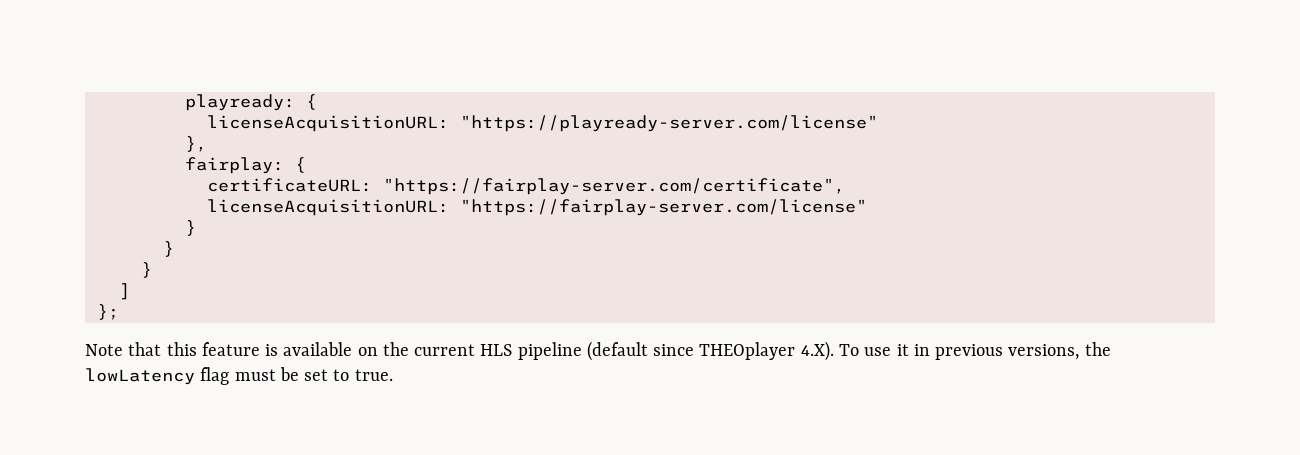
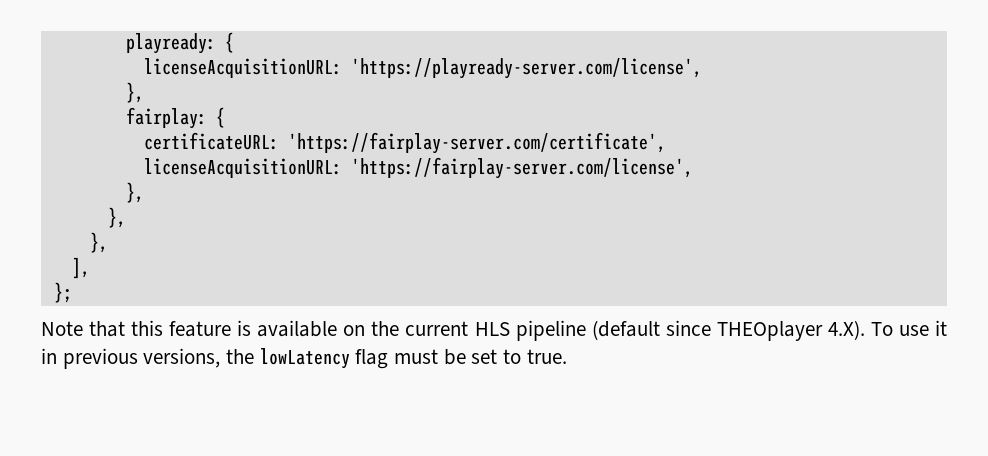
- licenseAcquisitionURL: "https://playready-server.com/license"
+ licenseAcquisitionURL: 'https://playready-server.com/license',
- certificateURL: "https://fairplay-server.com/certificate",
- licenseAcquisitionURL: "https://fairplay-server.com/license"
- }
- }
- }
- ]
+ certificateURL: 'https://fairplay-server.com/certificate',
+ licenseAcquisitionURL: 'https://fairplay-server.com/license',
+ },
+ },
+ },
+ ],

